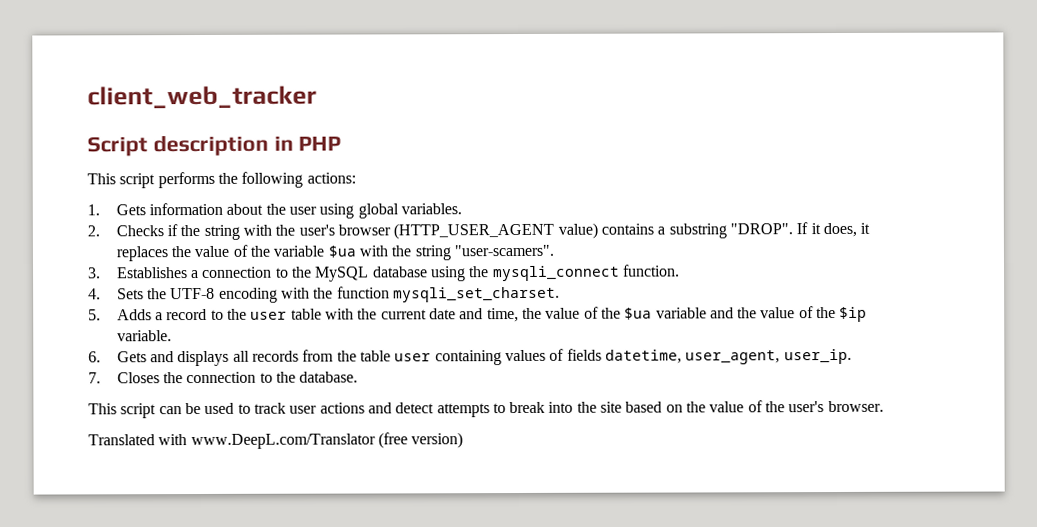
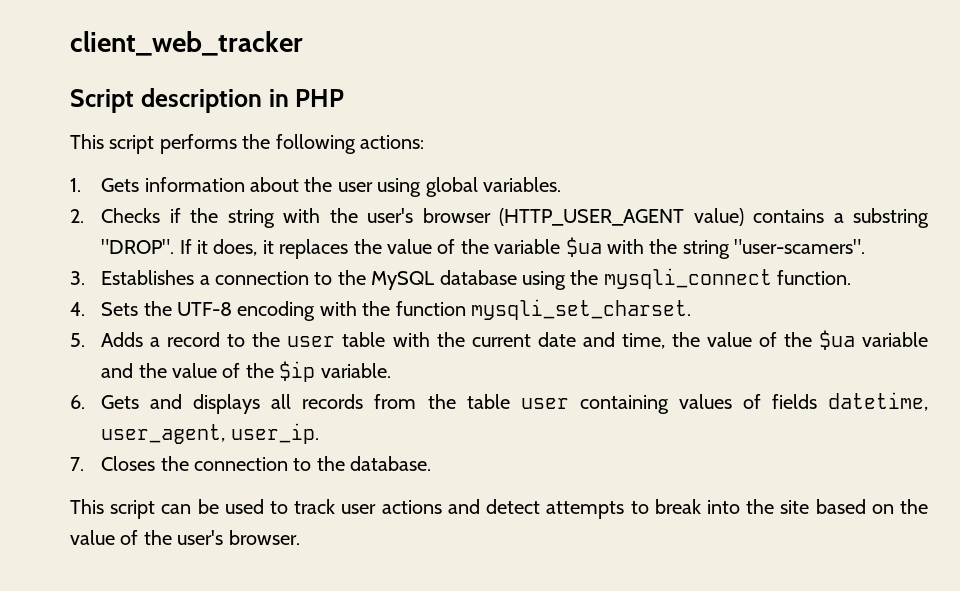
- Translated with www.DeepL.com/Translator (free version)

